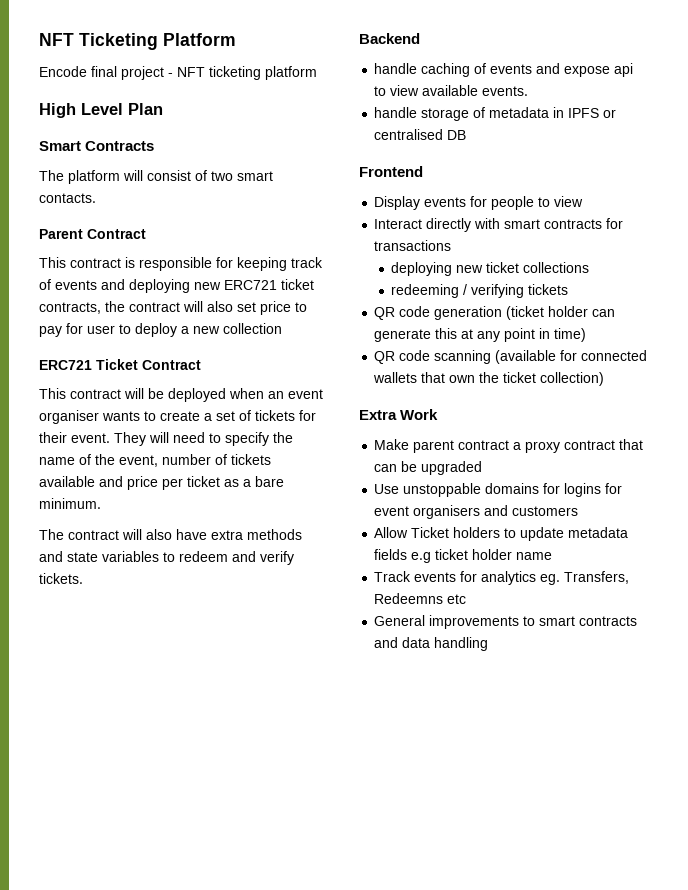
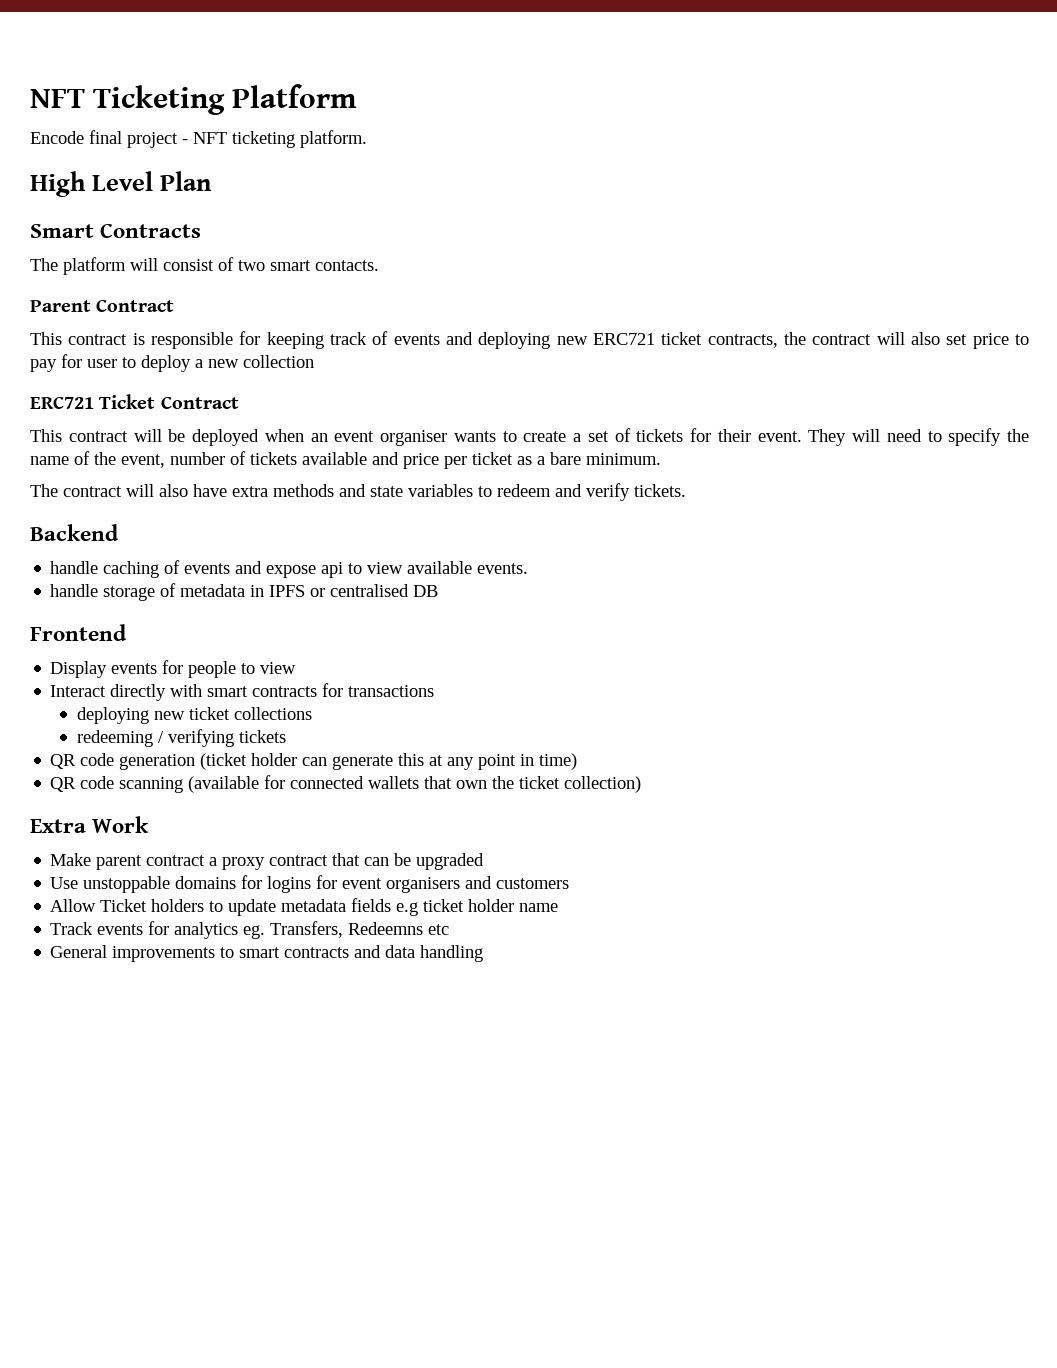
- Encode final project - NFT ticketing platform
+ Encode final project - NFT ticketing platform.

